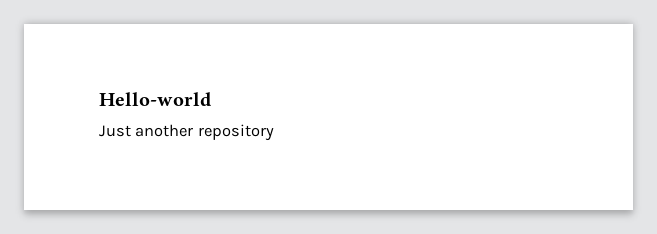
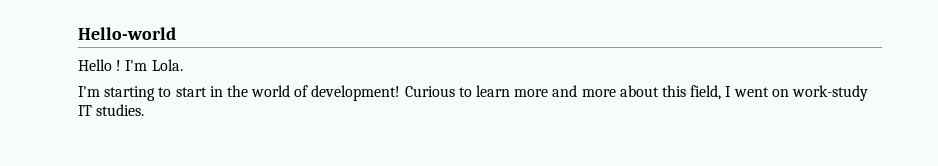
- Just another repository
+ Hello ! I'm Lola.
+ I'm starting to start in the world of development! Curious to learn more and more about this field, I went on work-study IT studies.

